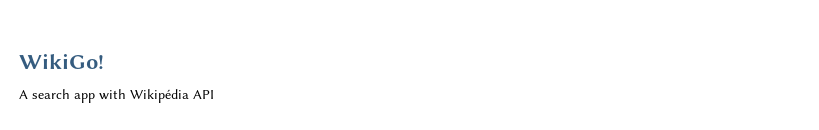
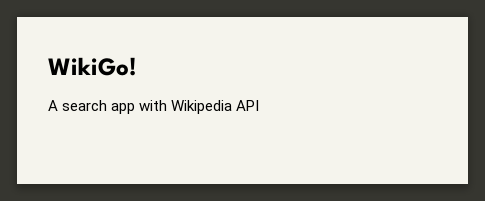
- A search app with Wikipédia API
+ A search app with Wikipedia API

